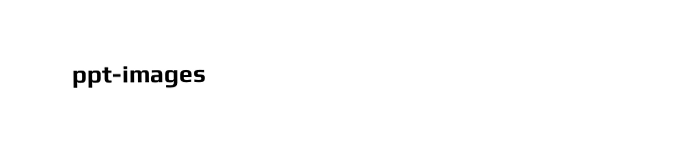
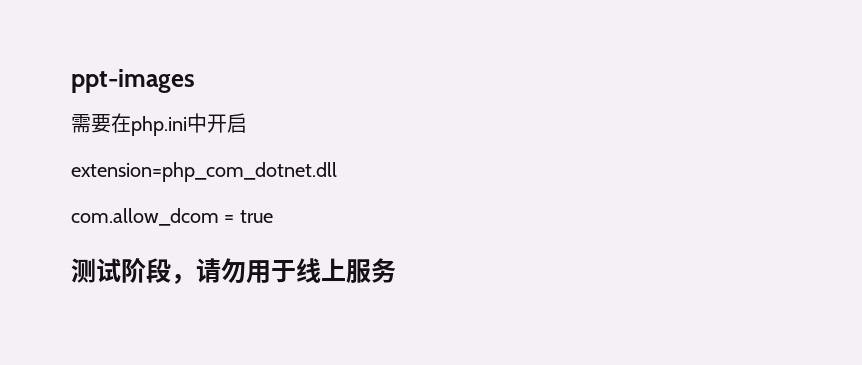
+ 需要在php.ini中开启
+ extension=php_com_dotnet.dll
+ com.allow_dcom = true
+ 测试阶段，请勿用于线上服务

